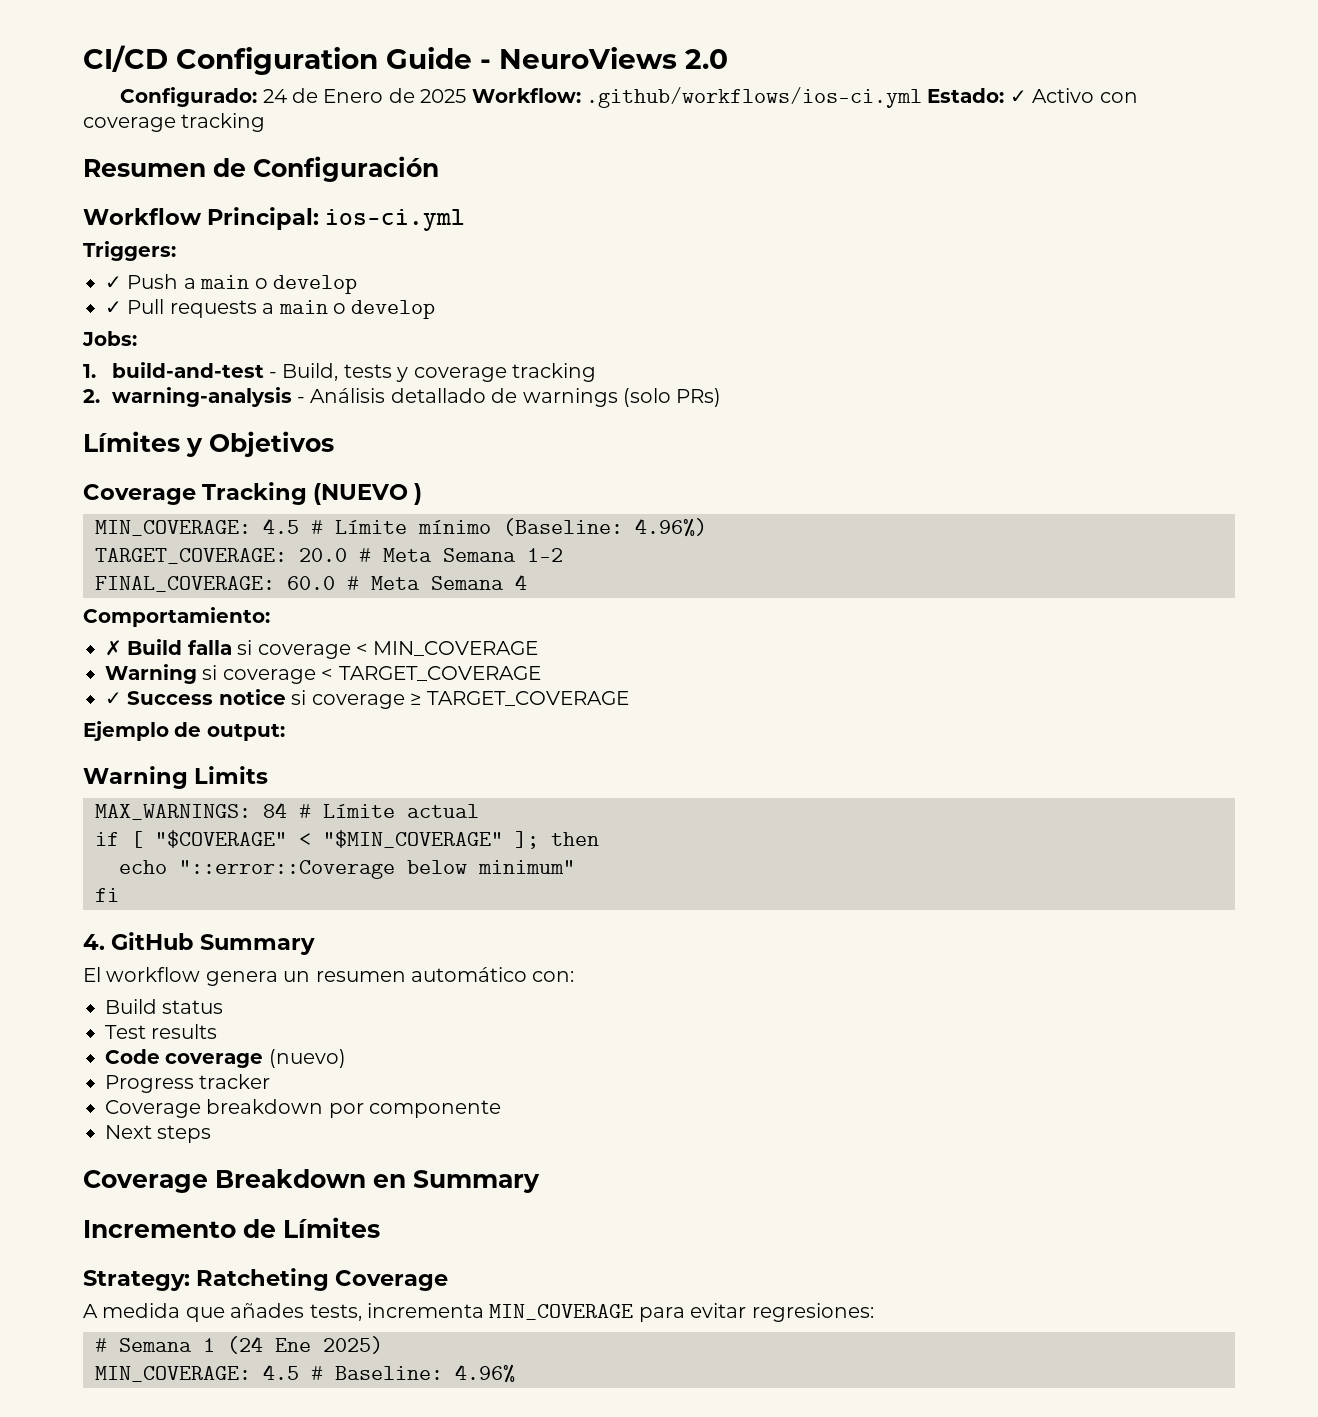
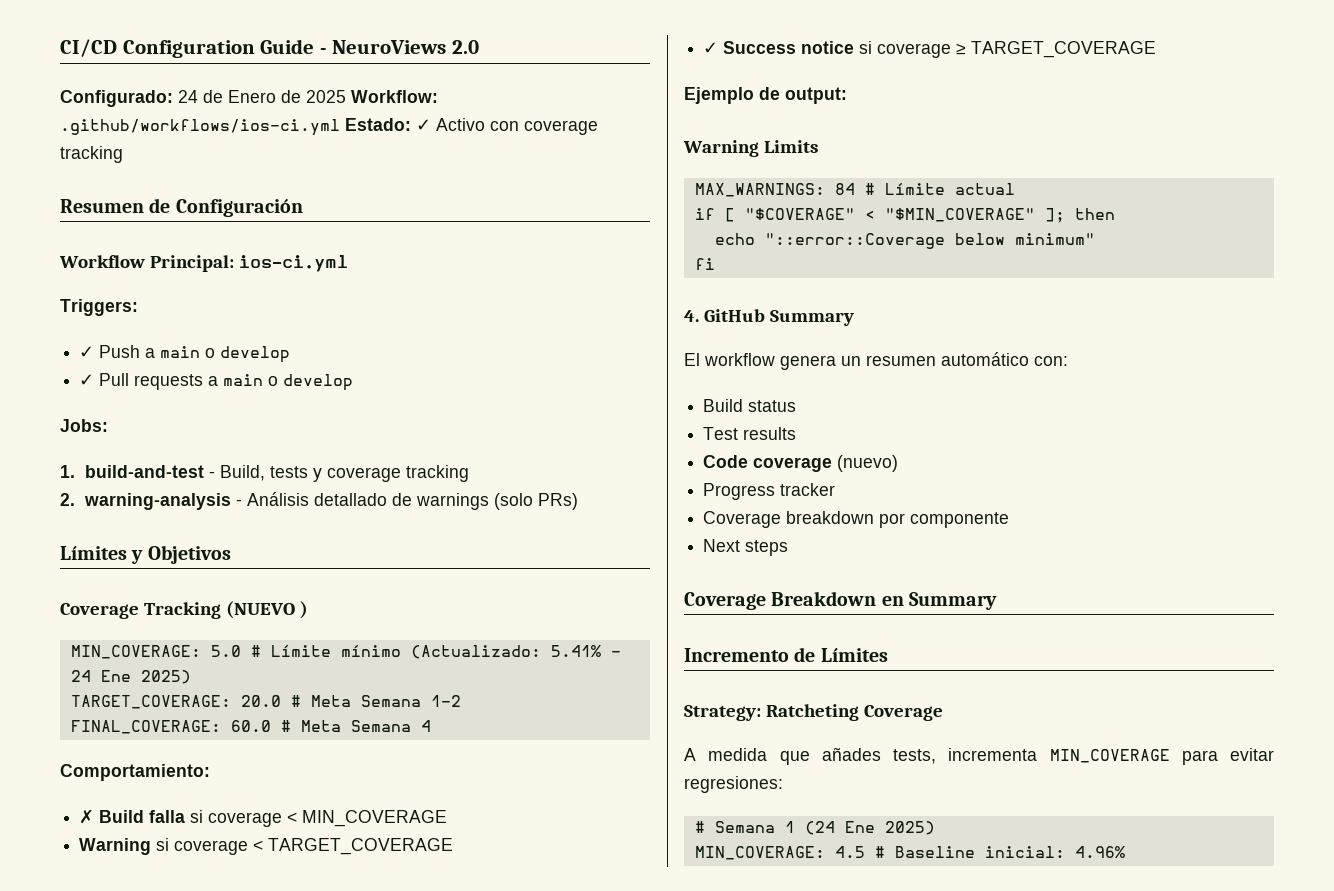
- MIN_COVERAGE: 4.5 # Límite mínimo (Baseline: 4.96%)
+ MIN_COVERAGE: 5.0 # Límite mínimo (Actualizado: 5.41% - 24 Ene 2025)
- MIN_COVERAGE: 4.5 # Baseline: 4.96%
+ MIN_COVERAGE: 4.5 # Baseline inicial: 4.96%

